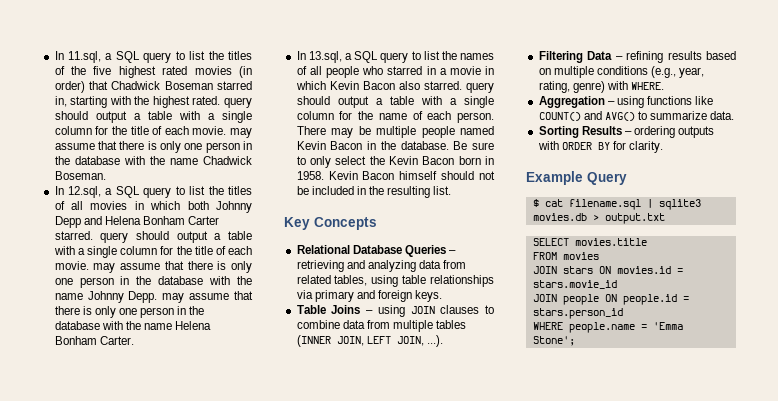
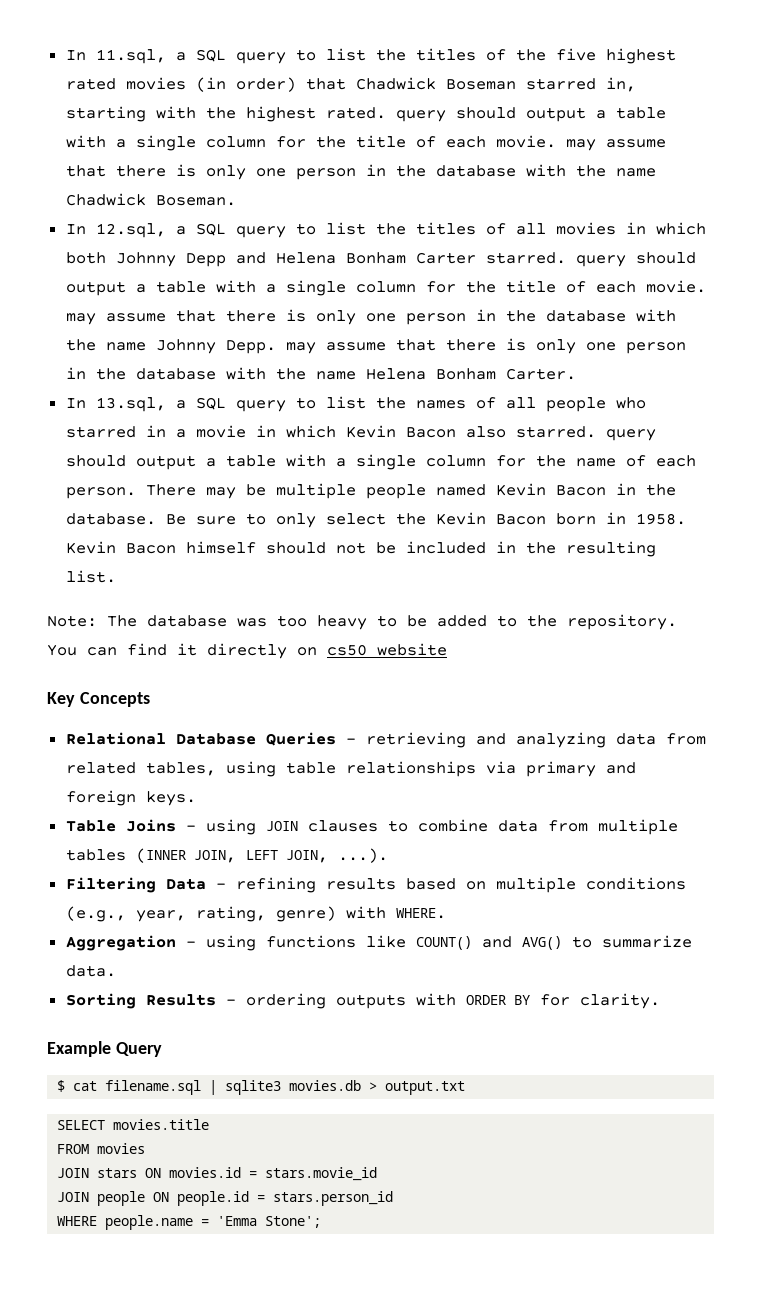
+ Note: The database was too heavy to be added to the repository. You can find it directly on cs50 website

